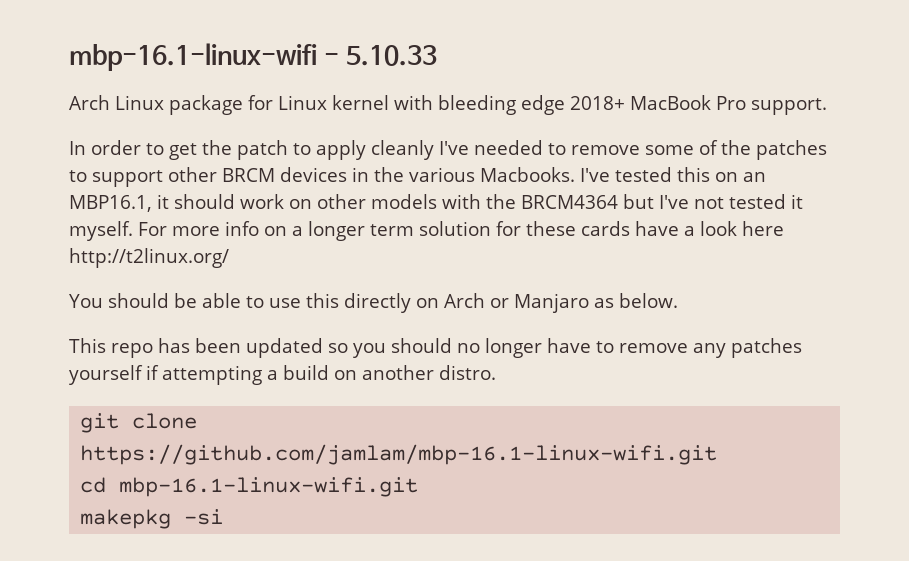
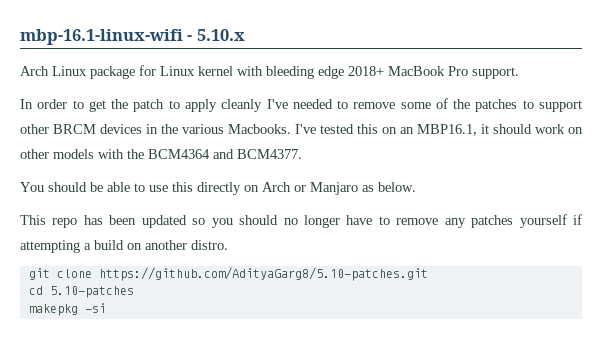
- mbp-16.1-linux-wifi - 5.10.33
+ mbp-16.1-linux-wifi - 5.10.x
- I've tested this on an MBP16.1, it should work on other models with the BRCM4364 but I've not tested it myself. For more info on a longer term solution for these cards have a look here http://t2linux.org/
+ I've tested this on an MBP16.1, it should work on other models with the BCM4364 and BCM4377.
- git clone https://github.com/jamlam/mbp-16.1-linux-wifi.git
+ git clone https://github.com/AdityaGarg8/5.10-patches.git
- cd mbp-16.1-linux-wifi.git
+ cd 5.10-patches

